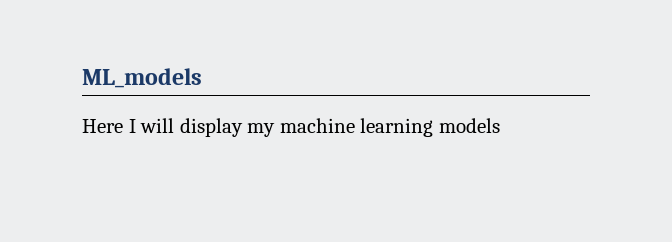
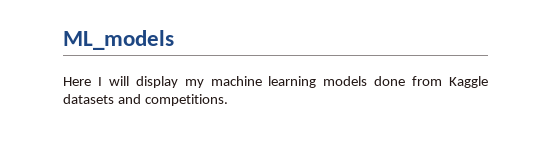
- Here I will display my machine learning models
+ Here I will display my machine learning models done from Kaggle datasets and competitions.

